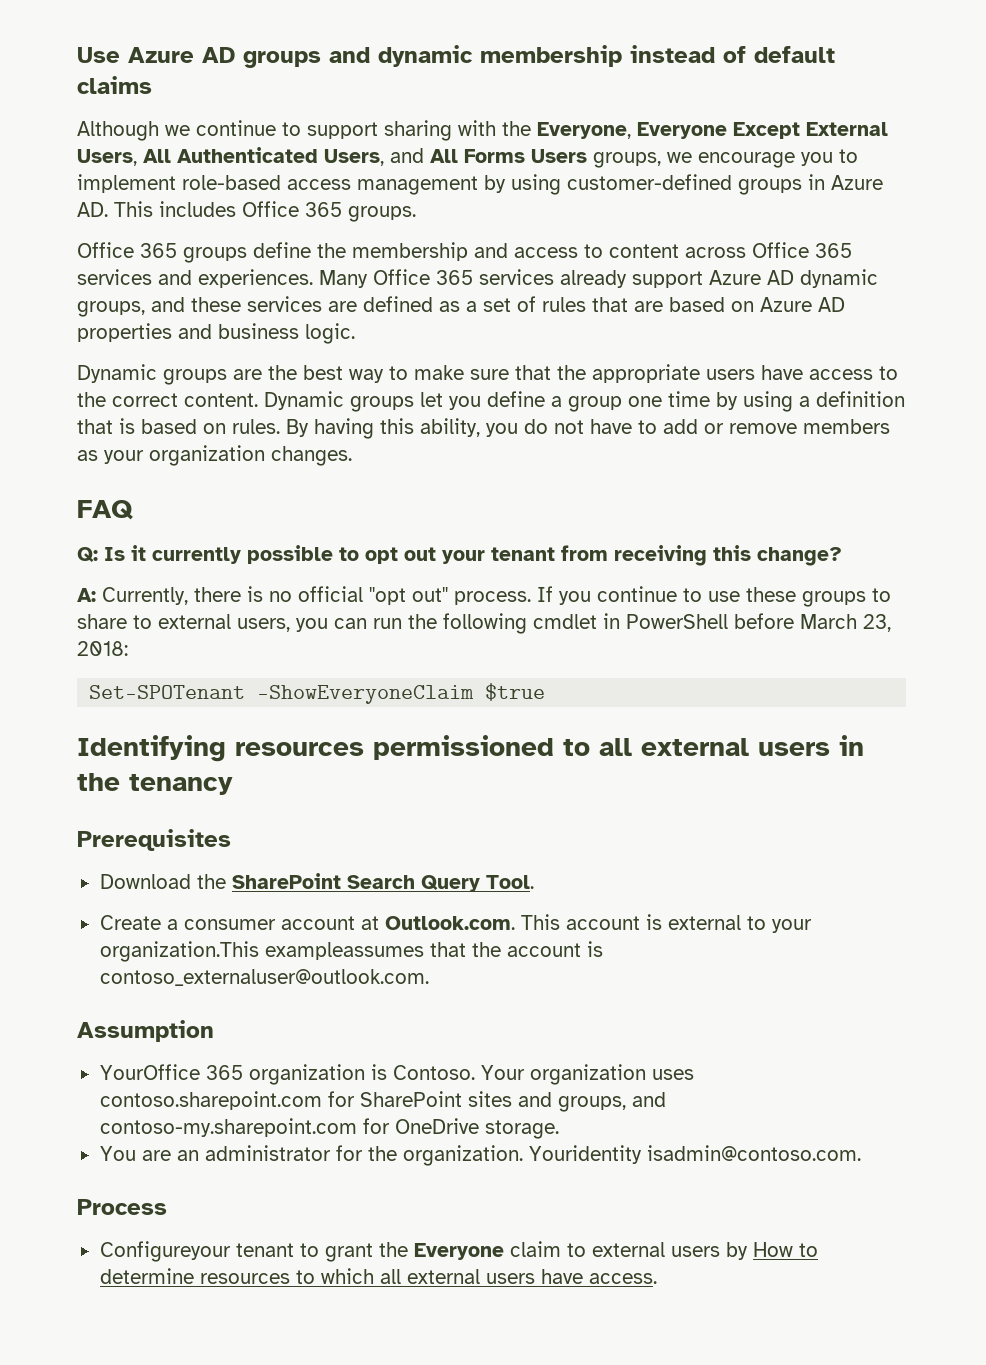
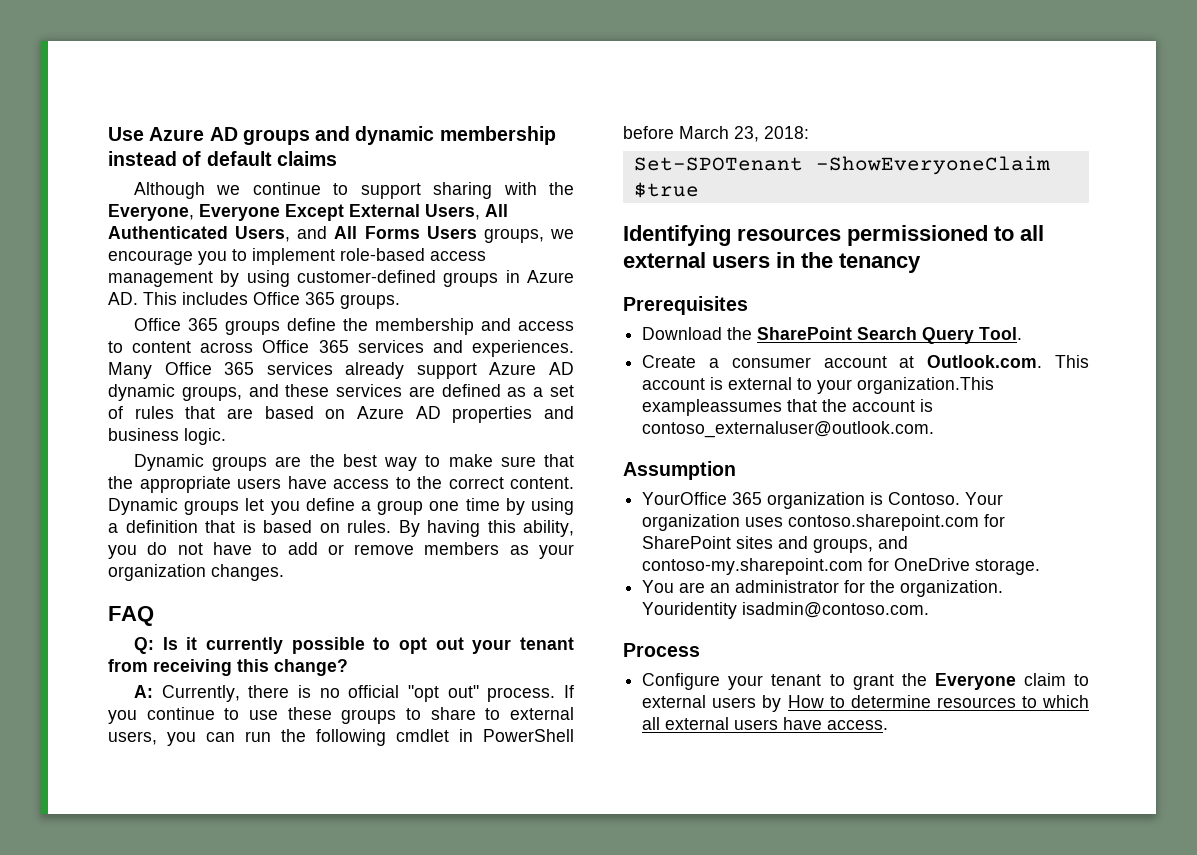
- Configureyour tenant to grant the Everyone claim to external users by How to determine resources to which all external users have access.
+ Configure your tenant to grant the Everyone claim to external users by How to determine resources to which all external users have access.

